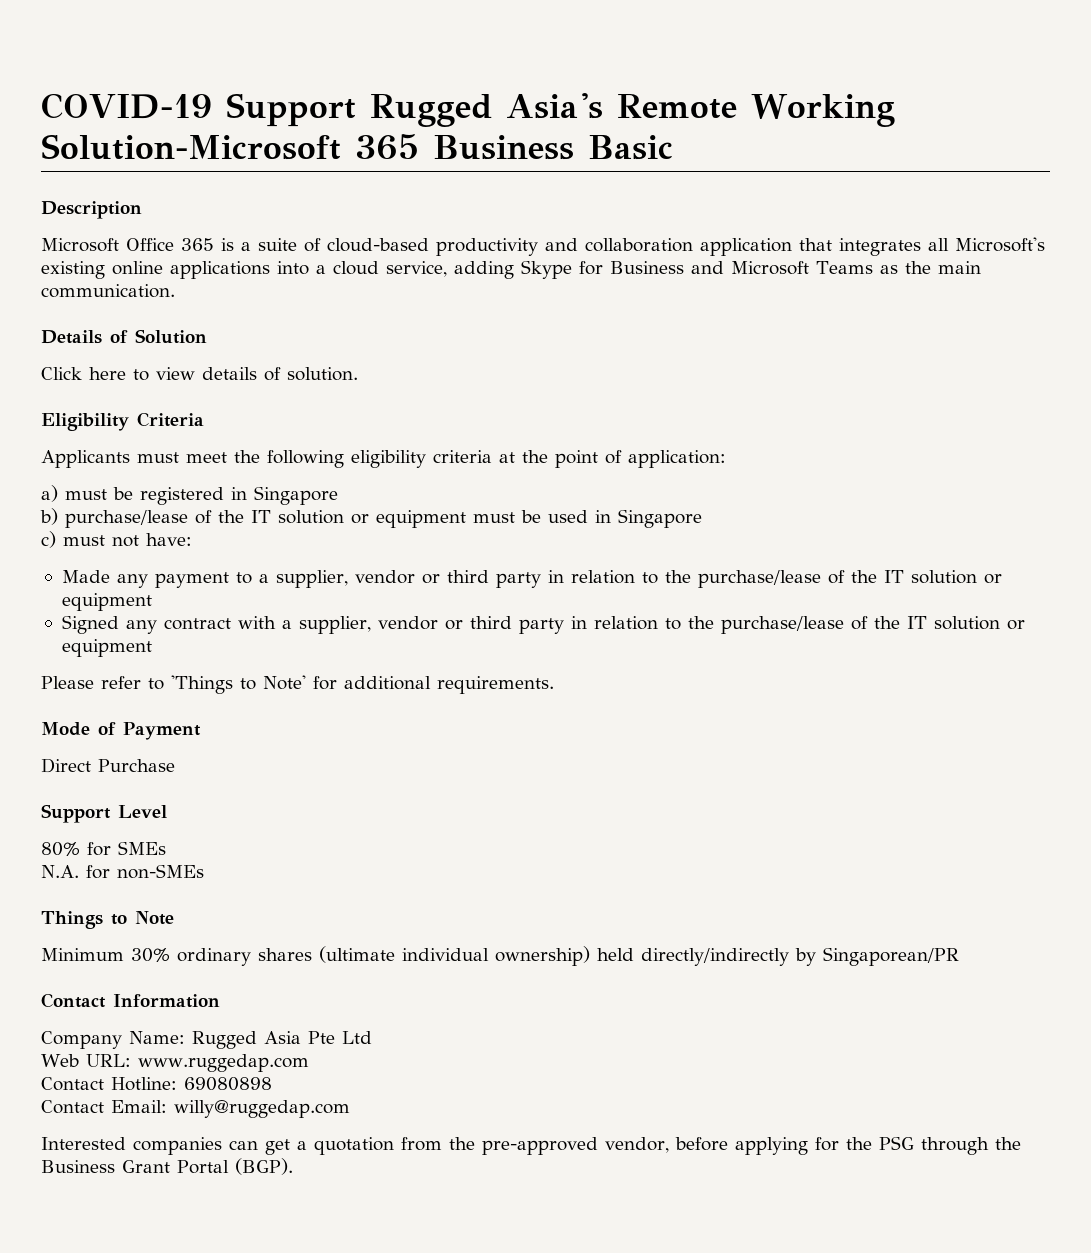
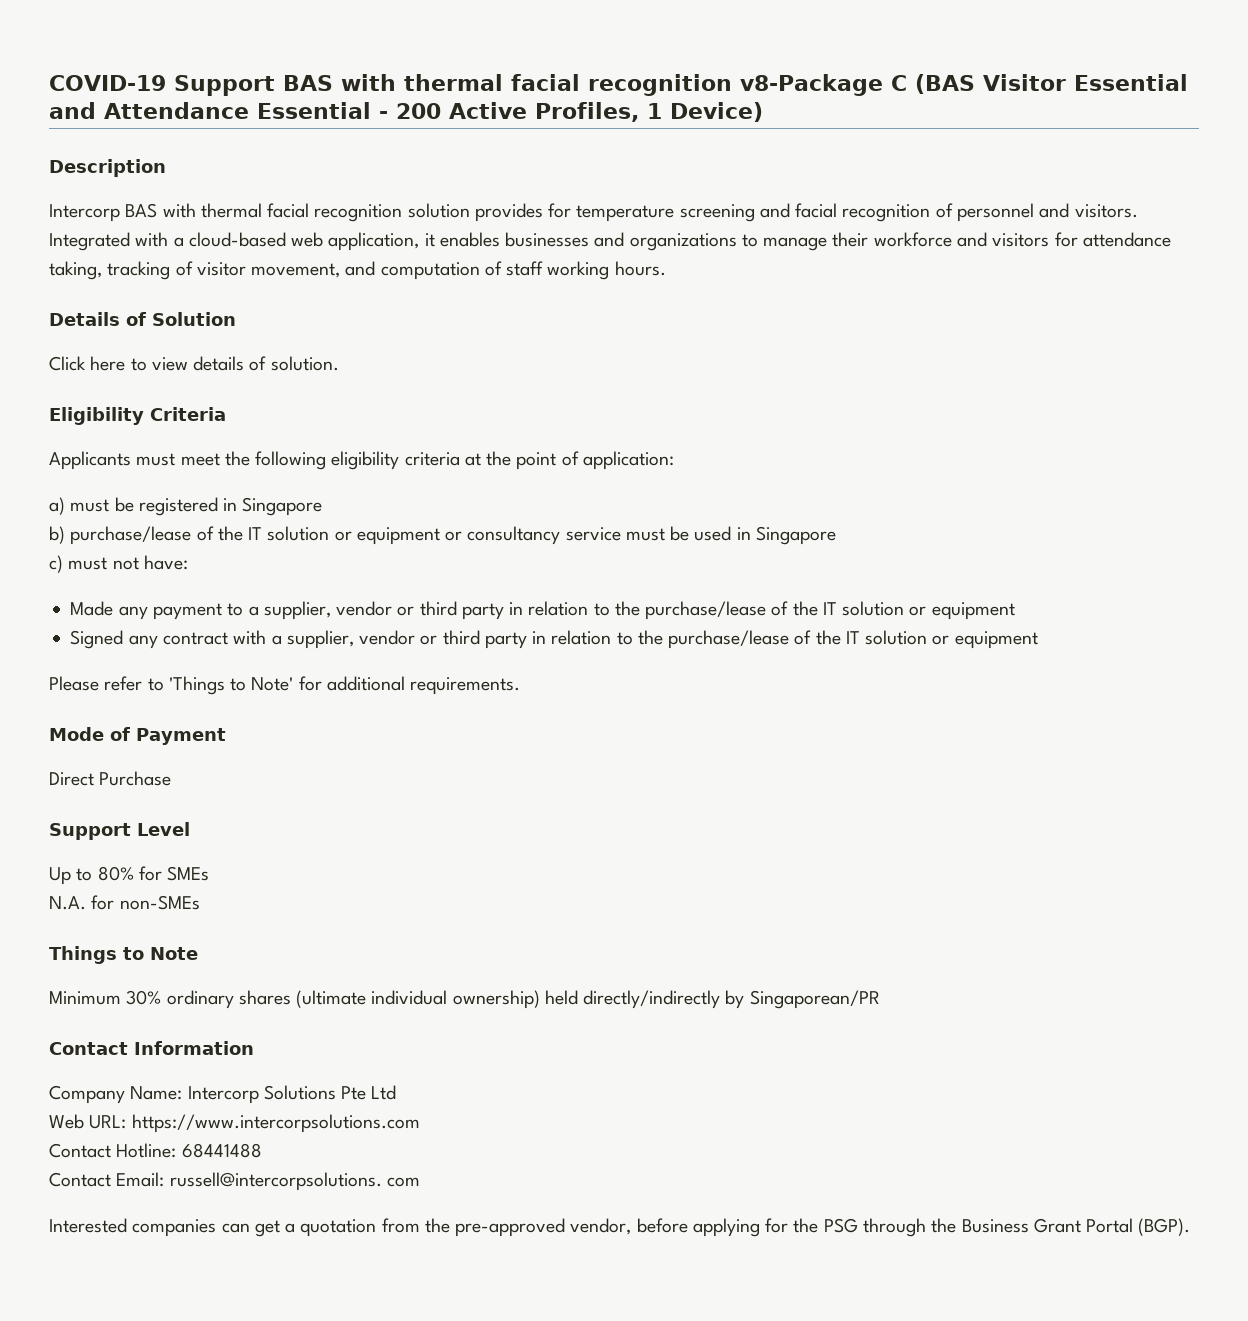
- COVID-19 Support Rugged Asia's Remote Working Solution-Microsoft 365 Business Basic
+ COVID-19 Support BAS with thermal facial recognition v8-Package C (BAS Visitor Essential and Attendance Essential - 200 Active Profiles, 1 Device)
  Description
- Microsoft Office 365 is a suite of cloud-based productivity and collaboration application that integrates all Microsoft's existing online applications into a cloud service, adding Skype for Business and Microsoft Teams as the main communication.
+ Intercorp BAS with thermal facial recognition solution provides for temperature screening and facial recognition of personnel and visitors. Integrated with a cloud-based web application, it enables businesses and organizations to manage their workforce and visitors for attendance taking, tracking of visitor movement, and computation of staff working hours.
- b) purchase/lease of the IT solution or equipment must be used in Singapore
+ b) purchase/lease of the IT solution or equipment or consultancy service must be used in Singapore
- 80% for SMEs
+ Up to 80% for SMEs
- Company Name: Rugged Asia Pte Ltd
+ Company Name: Intercorp Solutions Pte Ltd
- Web URL: www.ruggedap.com
+ Web URL: https://www.intercorpsolutions.com
- Contact Hotline: 69080898
+ Contact Hotline: 68441488
- Contact Email: willy@ruggedap.com
+ Contact Email: russell@intercorpsolutions. com

